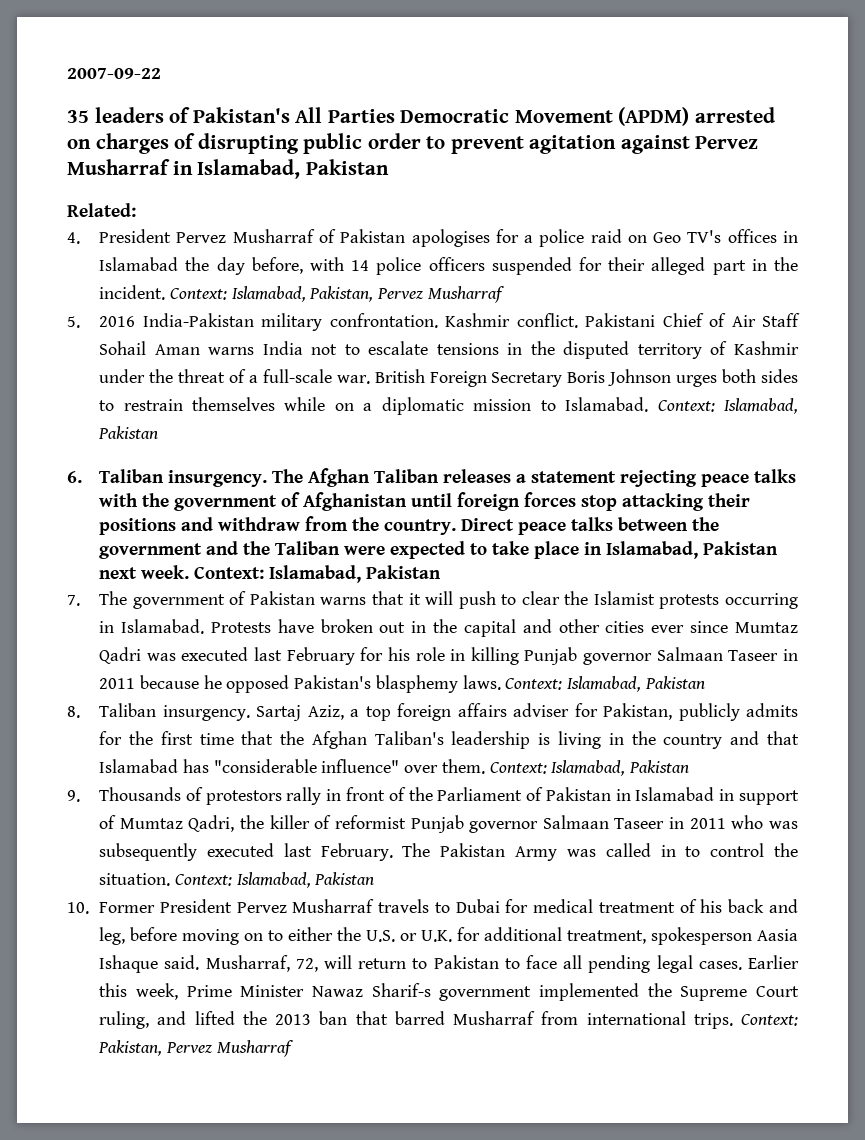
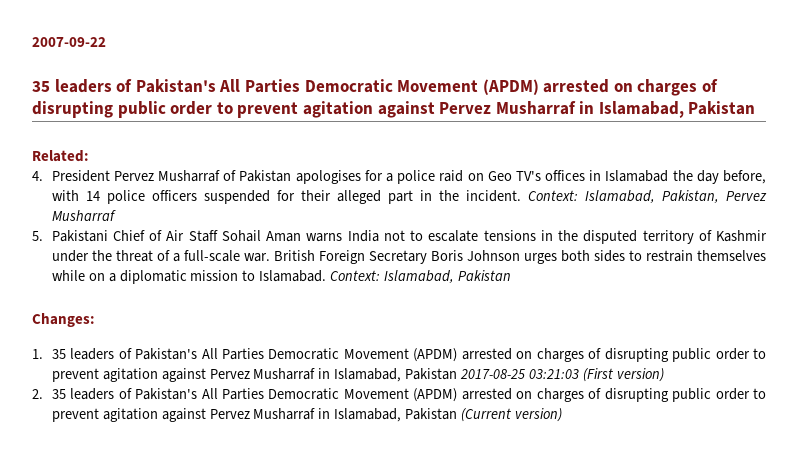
- 5. 2016 India-Pakistan military confrontation. Kashmir conflict. Pakistani Chief of Air Staff Sohail Aman warns India not to escalate tensions in the disputed territory of Kashmir under the threat of a full-scale war.
+ 5. Pakistani Chief of Air Staff Sohail Aman warns India not to escalate tensions in the disputed territory of Kashmir under the threat of a full-scale war.
- 6. Taliban insurgency. The Afghan Taliban releases a statement rejecting peace talks with the government of Afghanistan until foreign forces stop attacking their positions and withdraw from the country. Direct peace talks between the government and the Taliban were expected to take place in Islamabad, Pakistan next week. Context: Islamabad, Pakistan
- 7. The government of Pakistan warns that it will push to clear the Islamist protests occurring in Islamabad. Protests have broken out in the capital and other cities ever since Mumtaz Qadri was executed last February for his role in killing Punjab governor Salmaan Taseer in 2011 because he opposed Pakistan's blasphemy laws. Context: Islamabad, Pakistan
- 8. Taliban insurgency. Sartaj Aziz, a top foreign affairs adviser for Pakistan, publicly admits for the first time that the Afghan Taliban's leadership is living in the country and that Islamabad has "considerable influence" over them. Context: Islamabad, Pakistan
- 9. Thousands of protestors rally in front of the Parliament of Pakistan in Islamabad in support of Mumtaz Qadri, the killer of reformist Punjab governor Salmaan Taseer in 2011 who was subsequently executed last February. The Pakistan Army was called in to control the situation. Context: Islamabad, Pakistan
- 10. Former President Pervez Musharraf travels to Dubai for medical treatment of his back and leg, before moving on to either the U.S. or U.K. for additional treatment, spokesperson Aasia Ishaque said. Musharraf, 72, will return to Pakistan to face all pending legal cases. Earlier this week, Prime Minister Nawaz Sharif-s government implemented the Supreme Court ruling, and lifted the 2013 ban that barred Musharraf from international trips. Context: Pakistan, Pervez Musharraf
+ Changes:
+ 1. 35 leaders of Pakistan's All Parties Democratic Movement (APDM) arrested on charges of disrupting public order to prevent agitation against Pervez Musharraf in Islamabad, Pakistan 2017-08-25 03:21:03 (First version)
+ 2. 35 leaders of Pakistan's All Parties Democratic Movement (APDM) arrested on charges of disrupting public order to prevent agitation against Pervez Musharraf in Islamabad, Pakistan (Current version)

